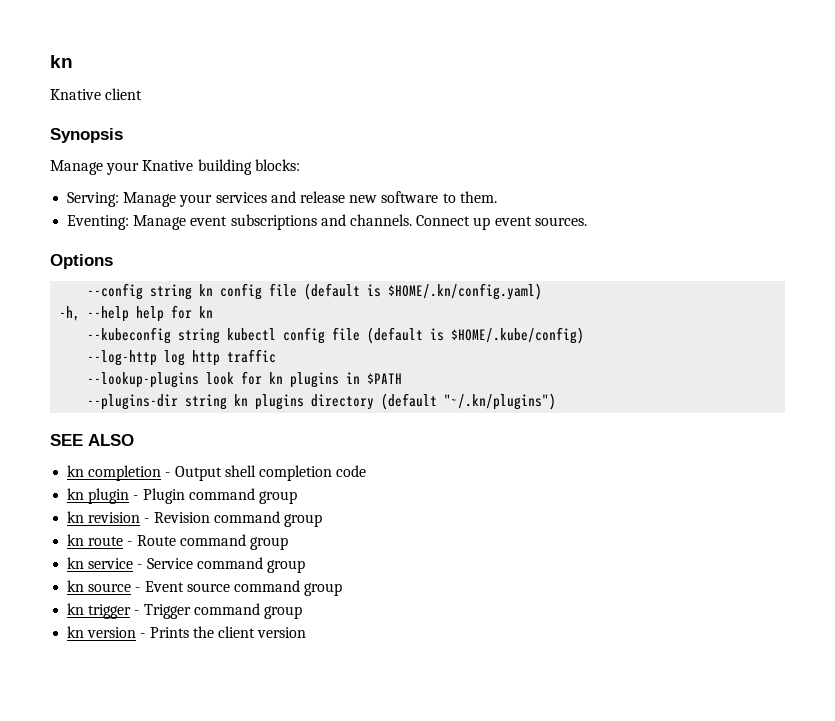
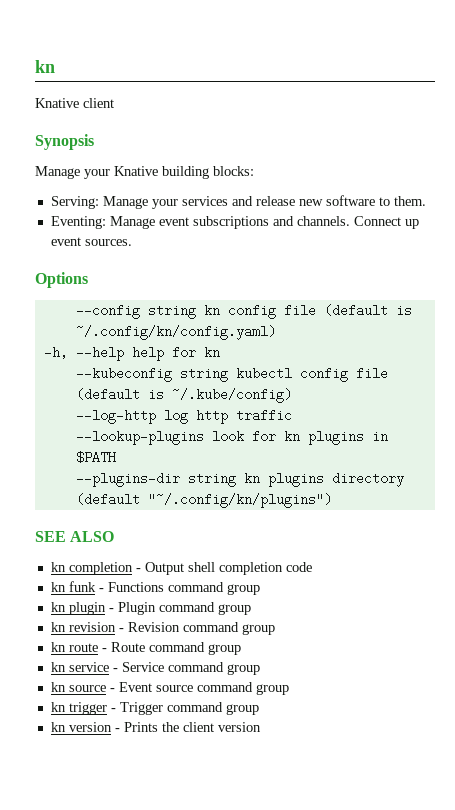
- --config string kn config file (default is $HOME/.kn/config.yaml)
+ --config string kn config file (default is ~/.config/kn/config.yaml)
- --kubeconfig string kubectl config file (default is $HOME/.kube/config)
+ --kubeconfig string kubectl config file (default is ~/.kube/config)
- --plugins-dir string kn plugins directory (default "~/.kn/plugins")
+ --plugins-dir string kn plugins directory (default "~/.config/kn/plugins")
+ kn funk - Functions command group

